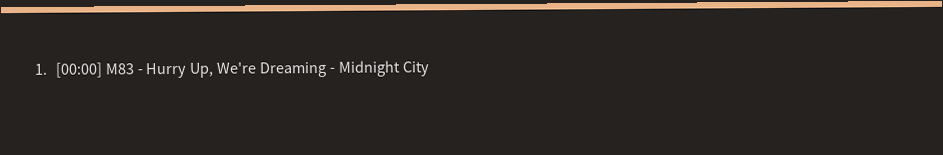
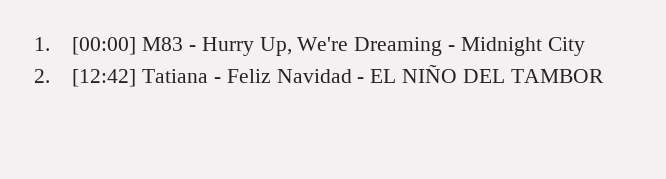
+ 2. [12:42] Tatiana - Feliz Navidad - EL NIÑO DEL TAMBOR

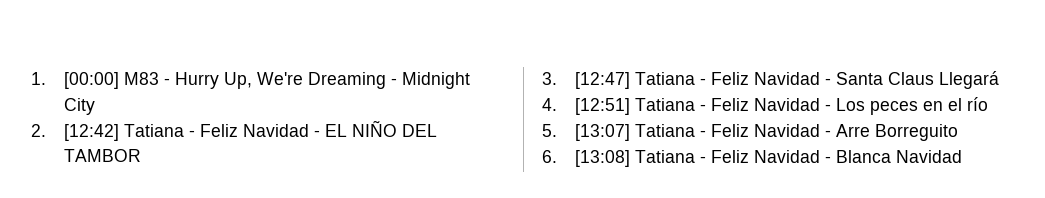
+ 3. [12:47] Tatiana - Feliz Navidad - Santa Claus Llegará
+ 4. [12:51] Tatiana - Feliz Navidad - Los peces en el río
+ 5. [13:07] Tatiana - Feliz Navidad - Arre Borreguito
+ 6. [13:08] Tatiana - Feliz Navidad - Blanca Navidad

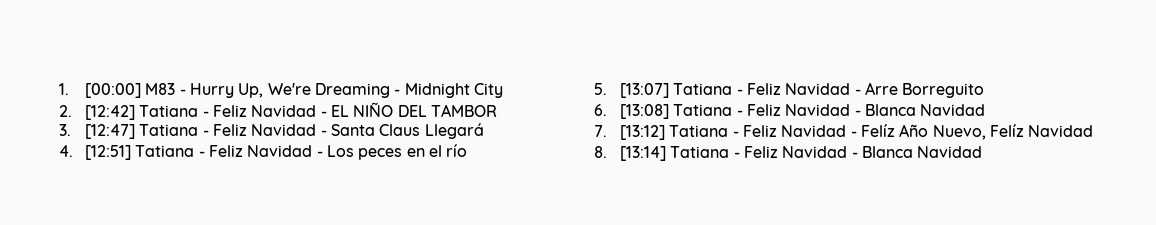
+ 7. [13:12] Tatiana - Feliz Navidad - Felíz Año Nuevo, Felíz Navidad
+ 8. [13:14] Tatiana - Feliz Navidad - Blanca Navidad

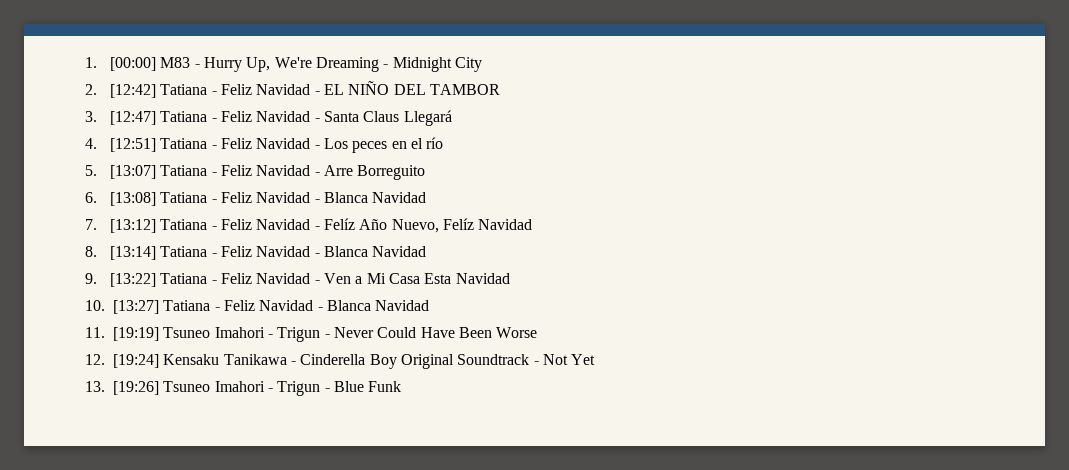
+ 9. [13:22] Tatiana - Feliz Navidad - Ven a Mi Casa Esta Navidad
+ 10. [13:27] Tatiana - Feliz Navidad - Blanca Navidad
+ 11. [19:19] Tsuneo Imahori - Trigun - Never Could Have Been Worse
+ 12. [19:24] Kensaku Tanikawa - Cinderella Boy Original Soundtrack - Not Yet
+ 13. [19:26] Tsuneo Imahori - Trigun - Blue Funk

